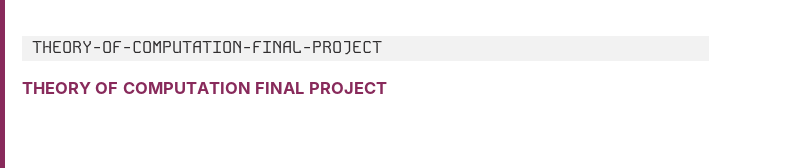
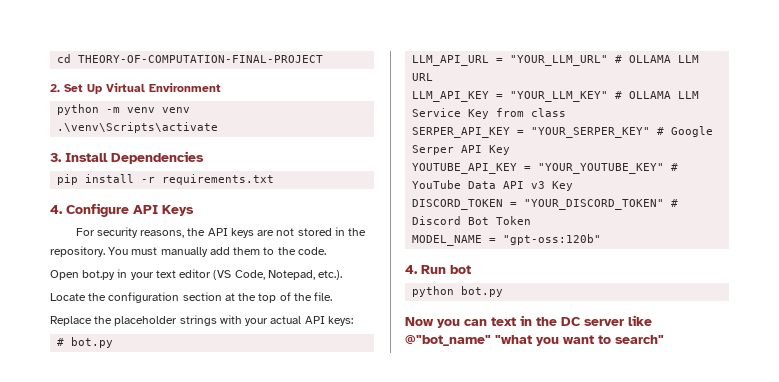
- THEORY-OF-COMPUTATION-FINAL-PROJECT
+ cd THEORY-OF-COMPUTATION-FINAL-PROJECT
- THEORY OF COMPUTATION FINAL PROJECT
+ 2. Set Up Virtual Environment
+ python -m venv venv
+ .\venv\Scripts\activate
+ 3. Install Dependencies
+ pip install -r requirements.txt
+ 4. Configure API Keys
+ For security reasons, the API keys are not stored in the repository. You must manually add them to the code.
+ Open bot.py in your text editor (VS Code, Notepad, etc.).
+ Locate the configuration section at the top of the file.
+ Replace the placeholder strings with your actual API keys:
+ # bot.py
+ LLM_API_URL = "YOUR_LLM_URL" # OLLAMA LLM URL
+ LLM_API_KEY = "YOUR_LLM_KEY" # OLLAMA LLM Service Key from class
+ SERPER_API_KEY = "YOUR_SERPER_KEY" # Google Serper API Key
+ YOUTUBE_API_KEY = "YOUR_YOUTUBE_KEY" # YouTube Data API v3 Key
+ DISCORD_TOKEN = "YOUR_DISCORD_TOKEN" # Discord Bot Token
+ MODEL_NAME = "gpt-oss:120b"
+ 4. Run bot
+ python bot.py
+ Now you can text in the DC server like @"bot_name" "what you want to search"

